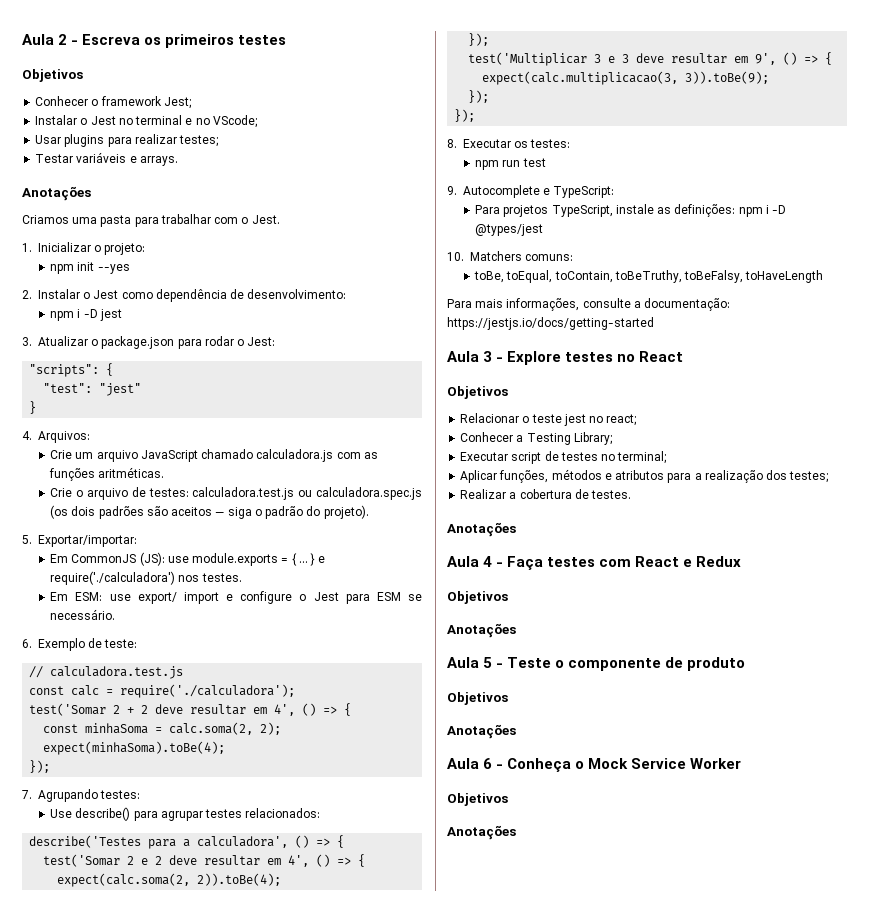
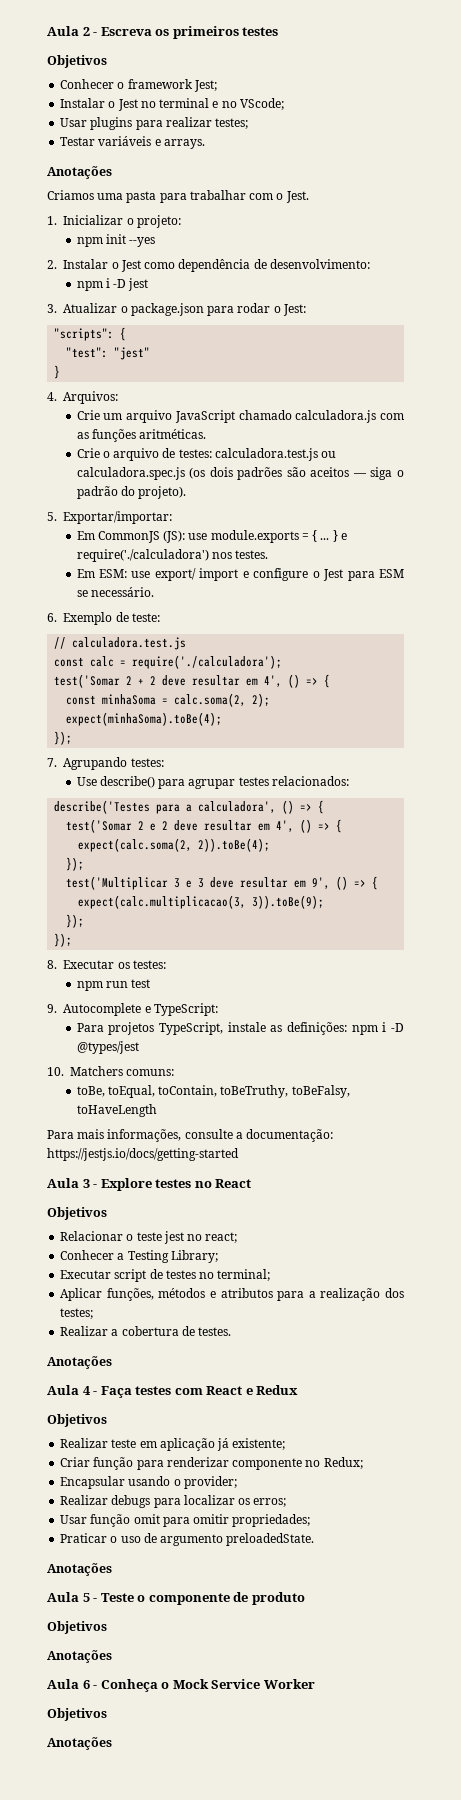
+ Realizar teste em aplicação já existente;
+ Criar função para renderizar componente no Redux;
+ Encapsular usando o provider;
+ Realizar debugs para localizar os erros;
+ Usar função omit para omitir propriedades;
+ Praticar o uso de argumento preloadedState.

